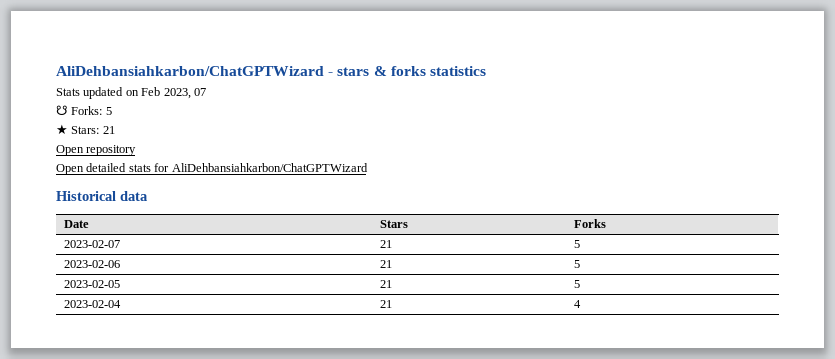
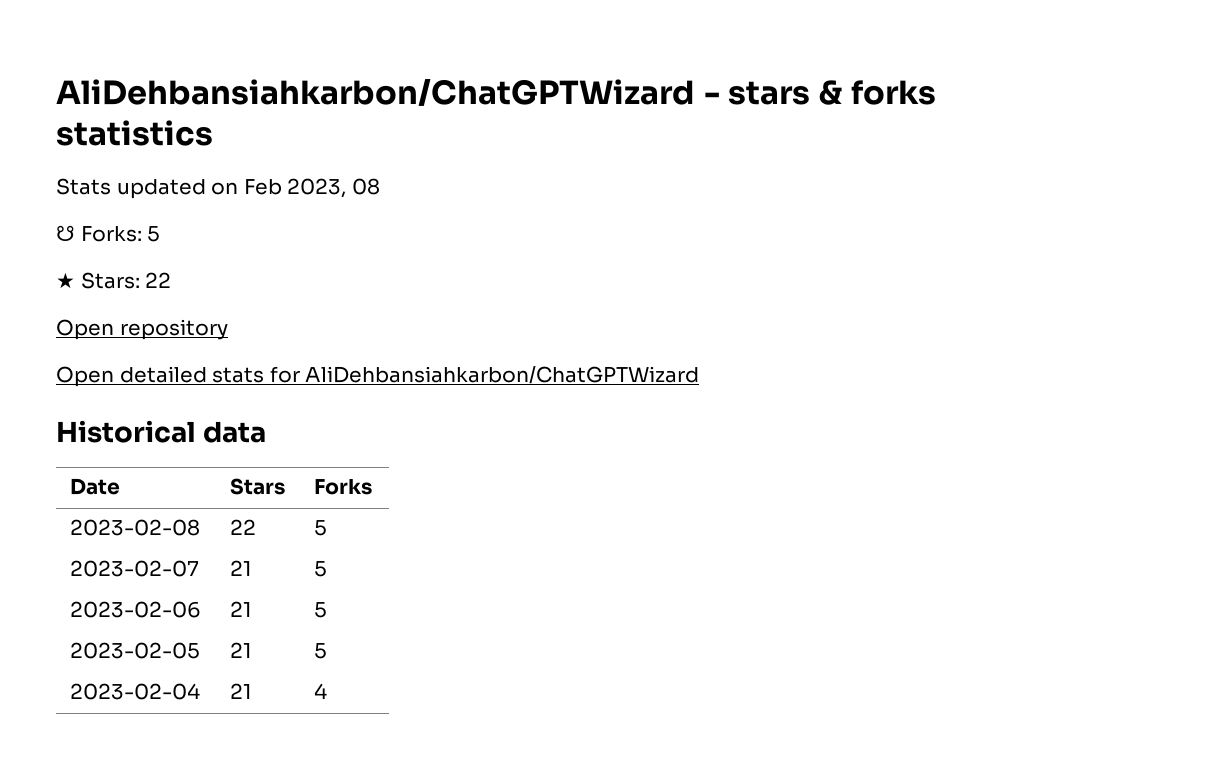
- Stats updated on Feb 2023, 07
+ Stats updated on Feb 2023, 08
- ★ Stars: 21
+ ★ Stars: 22
+ 2023-02-08 | 22 | 5

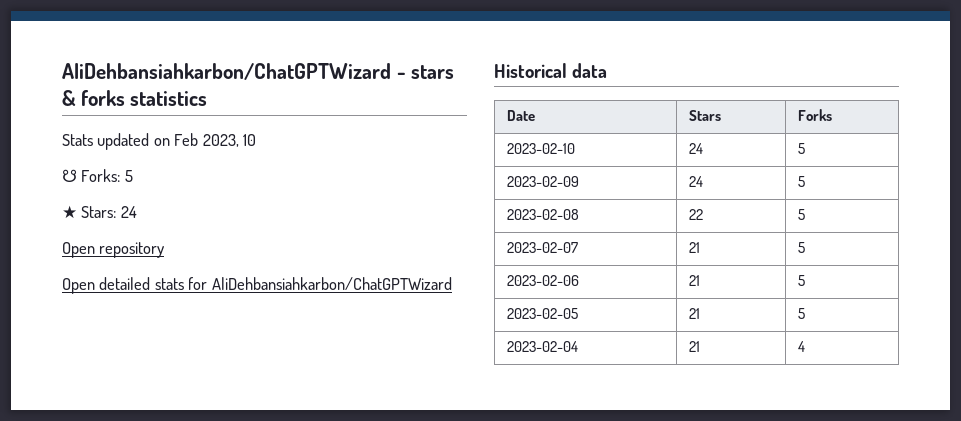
- Stats updated on Feb 2023, 08
+ Stats updated on Feb 2023, 10
- ★ Stars: 22
+ ★ Stars: 24
+ 2023-02-10 | 24 | 5
+ 2023-02-09 | 24 | 5

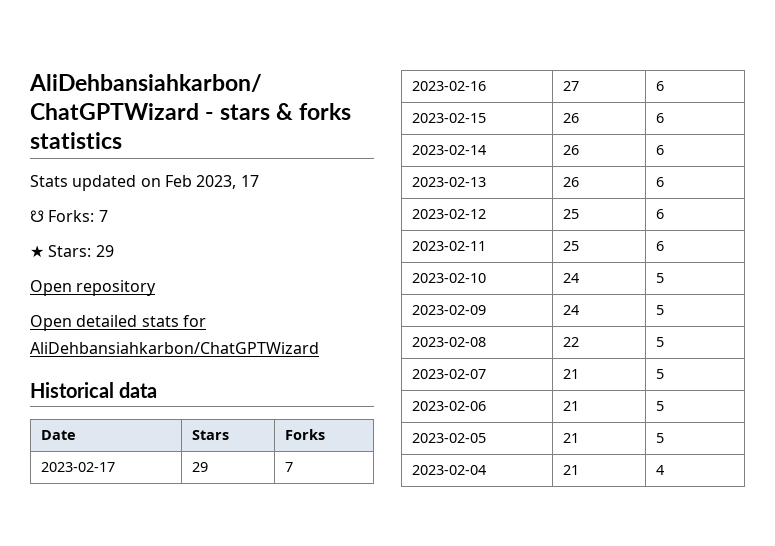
- Stats updated on Feb 2023, 10
+ Stats updated on Feb 2023, 17
- ☋ Forks: 5
+ ☋ Forks: 7
- ★ Stars: 24
+ ★ Stars: 29
+ 2023-02-17 | 29 | 7
+ 2023-02-16 | 27 | 6
+ 2023-02-15 | 26 | 6
+ 2023-02-14 | 26 | 6
+ 2023-02-13 | 26 | 6
+ 2023-02-12 | 25 | 6
+ 2023-02-11 | 25 | 6

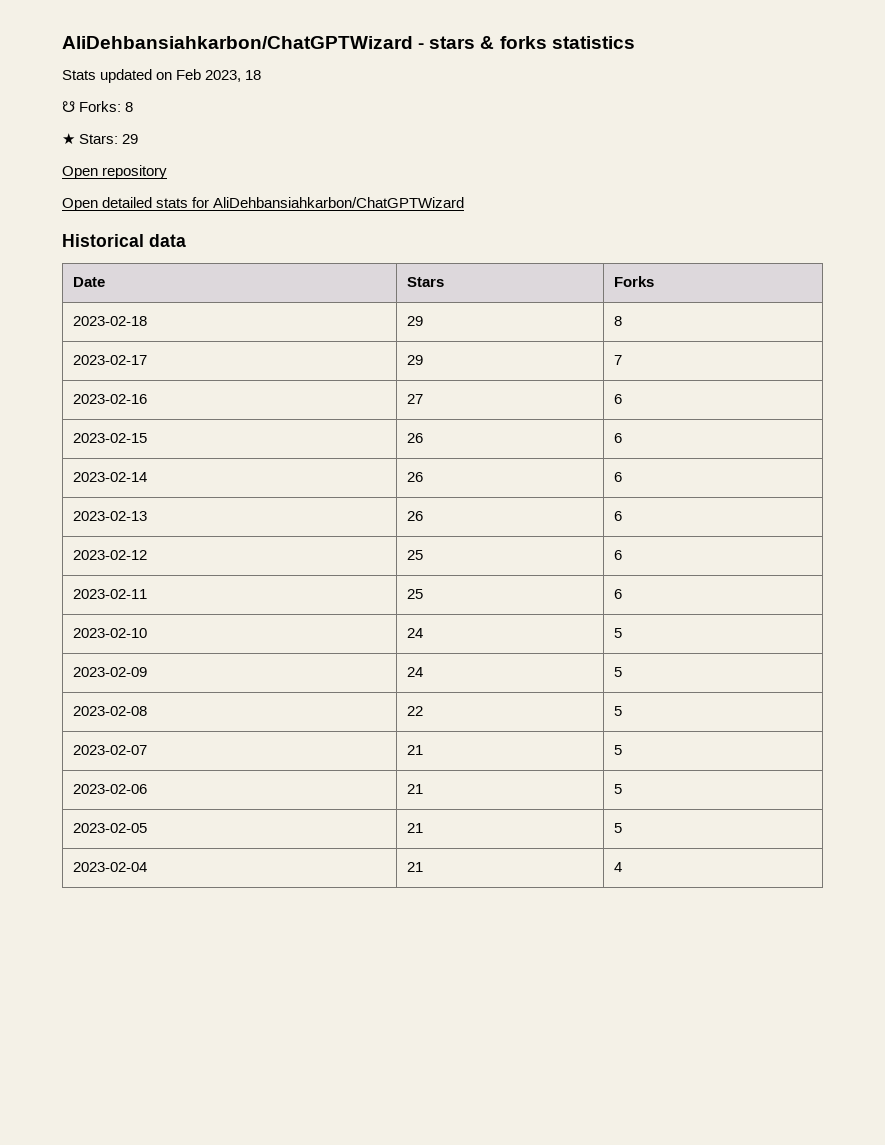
- Stats updated on Feb 2023, 17
+ Stats updated on Feb 2023, 18
- ☋ Forks: 7
+ ☋ Forks: 8
+ 2023-02-18 | 29 | 8

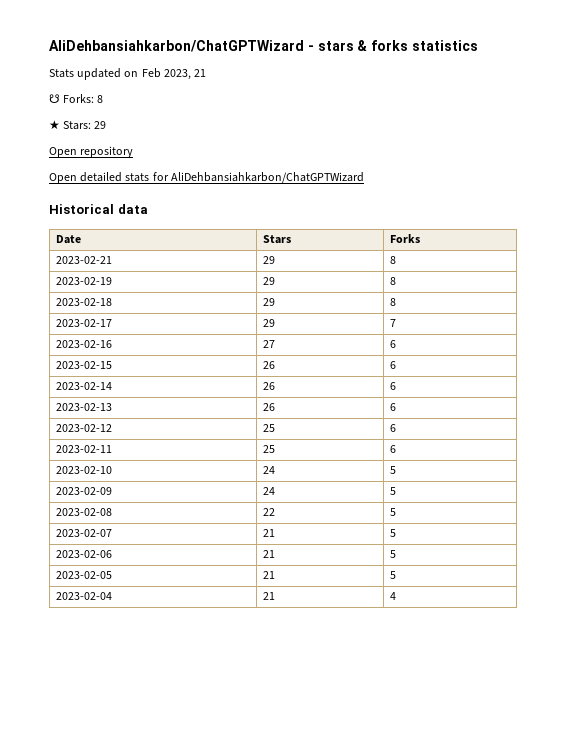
- Stats updated on Feb 2023, 18
+ Stats updated on Feb 2023, 21
+ 2023-02-21 | 29 | 8
+ 2023-02-19 | 29 | 8

